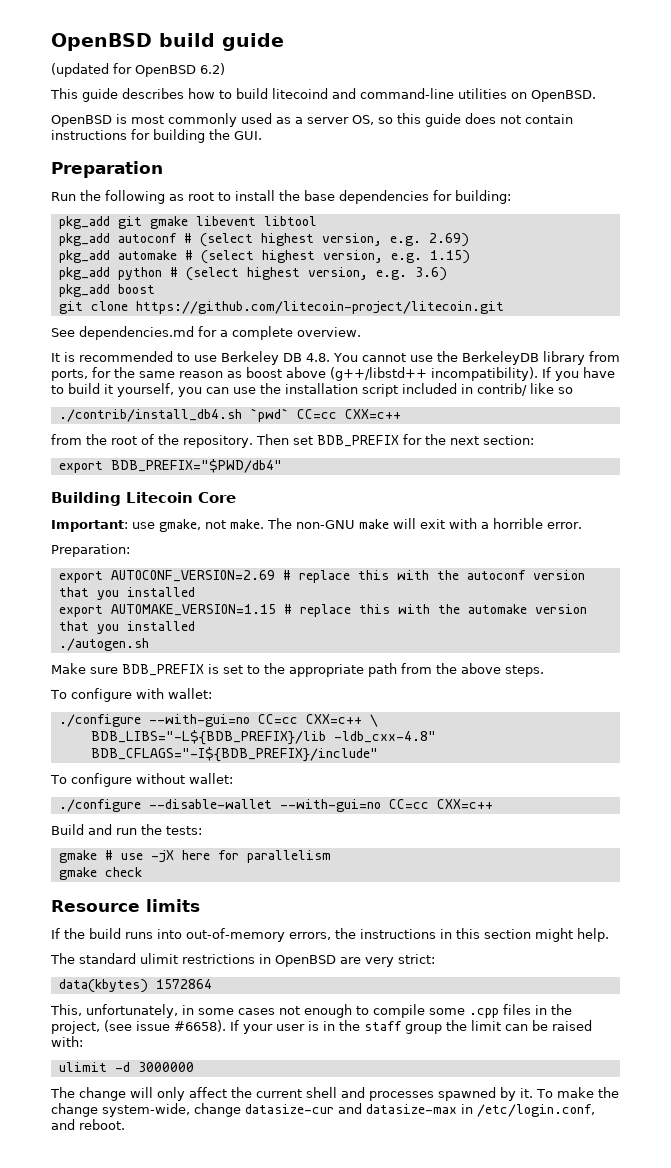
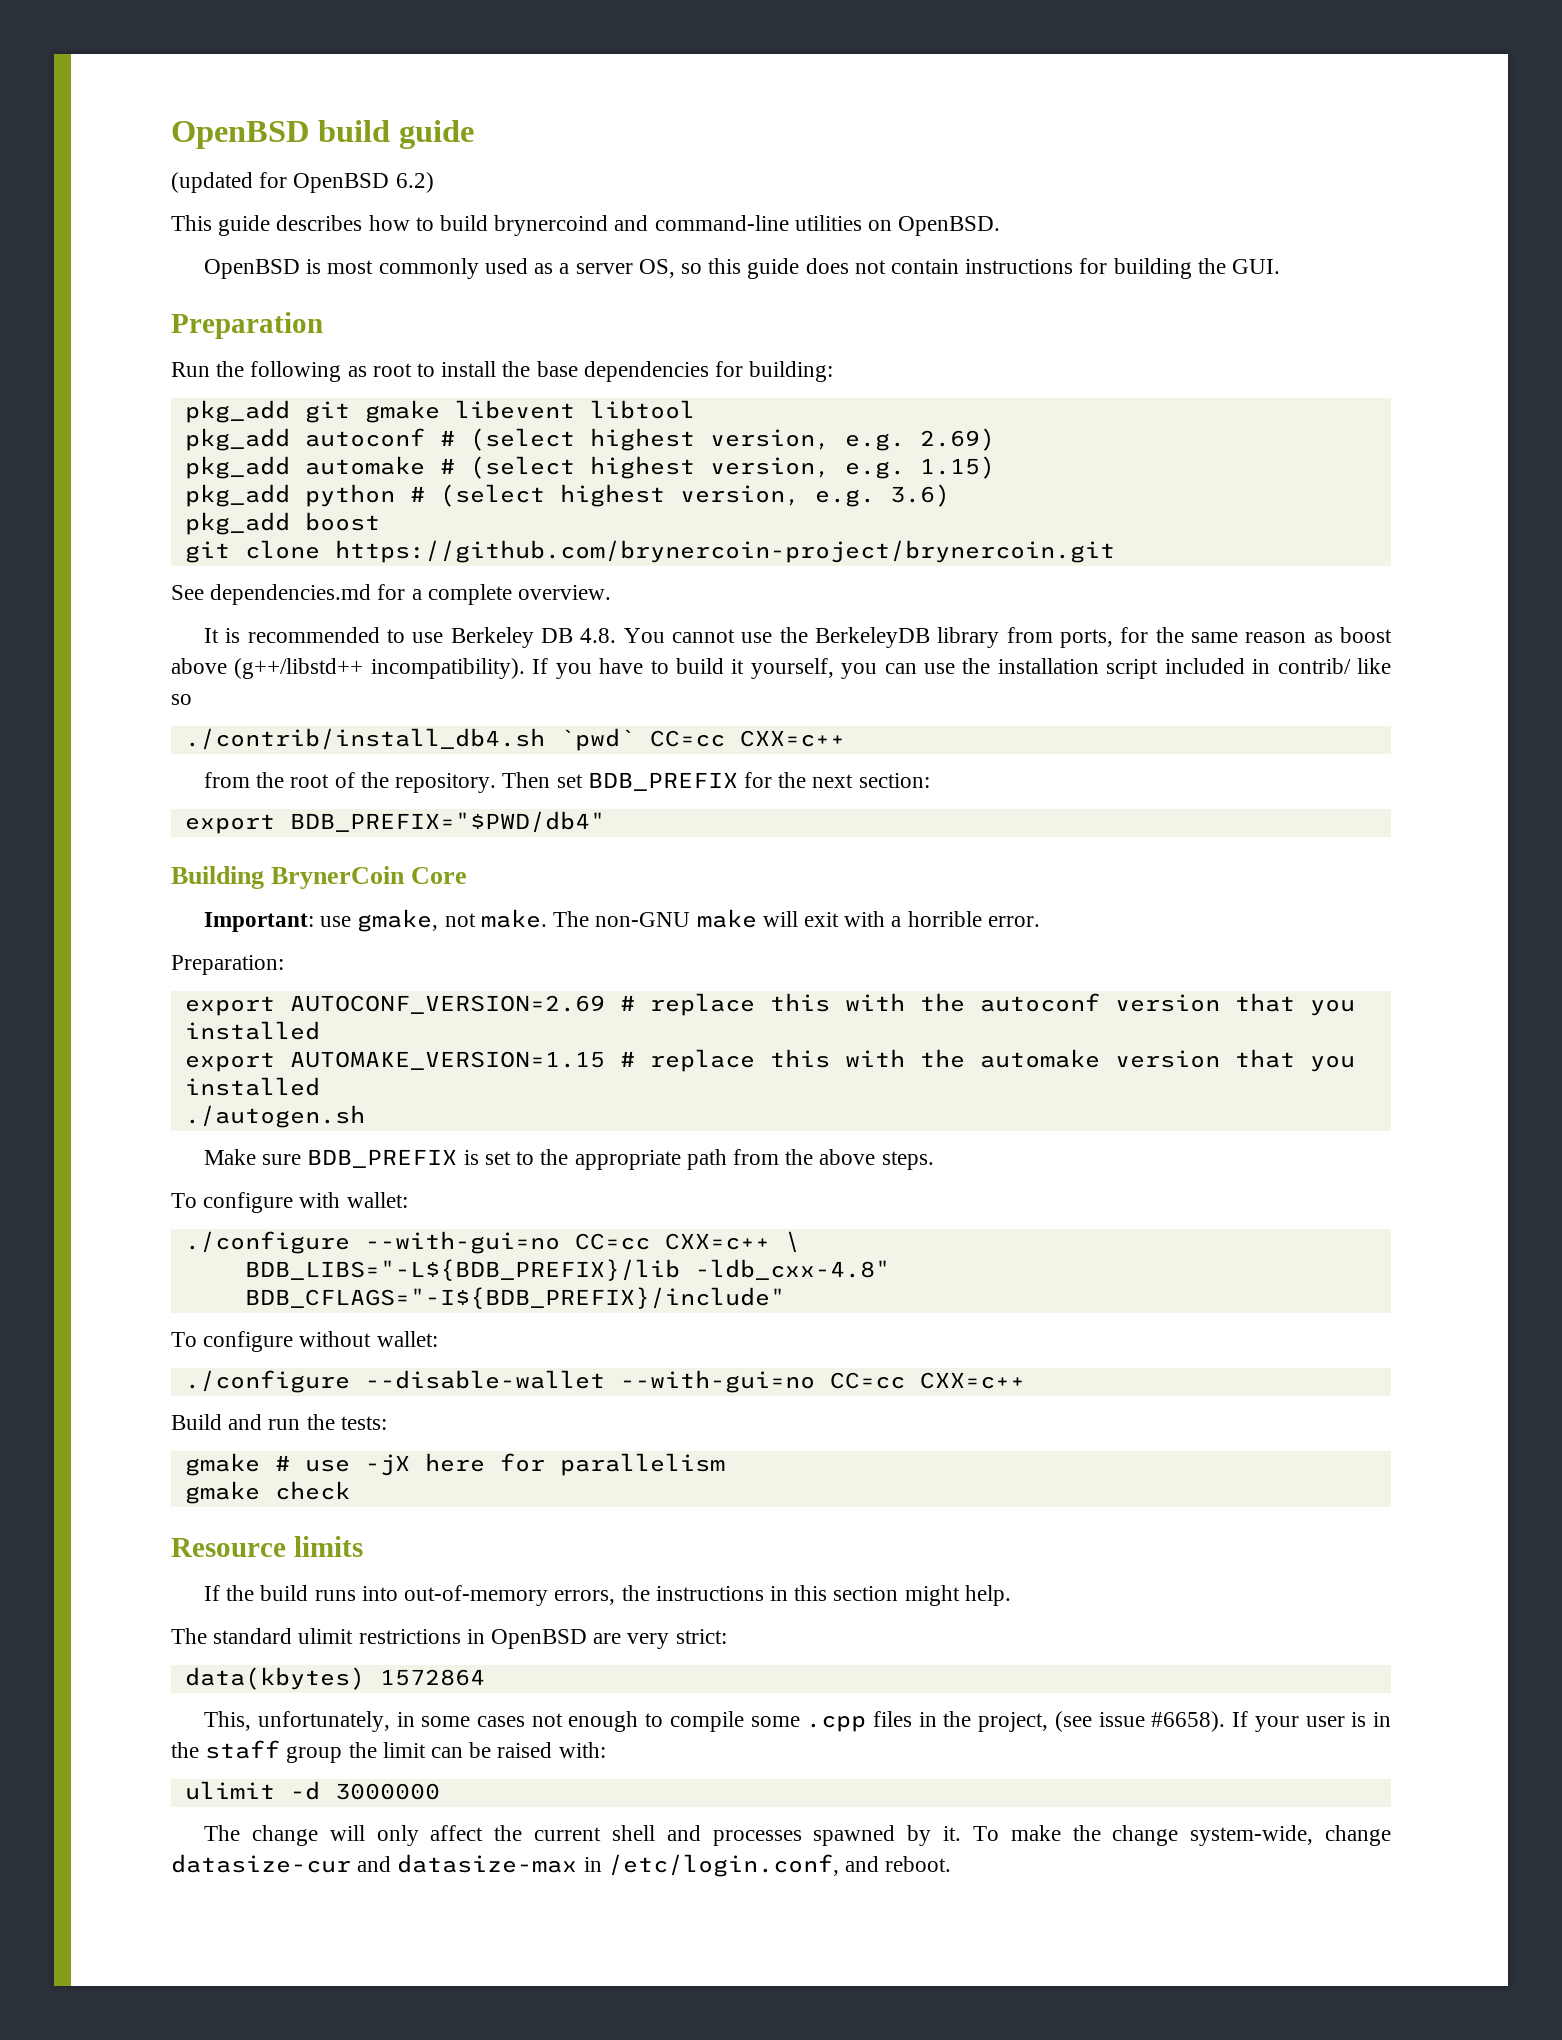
- This guide describes how to build litecoind and command-line utilities on OpenBSD.
+ This guide describes how to build brynercoind and command-line utilities on OpenBSD.
- git clone https://github.com/litecoin-project/litecoin.git
+ git clone https://github.com/brynercoin-project/brynercoin.git
- Building Litecoin Core
+ Building BrynerCoin Core

